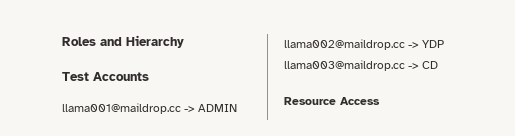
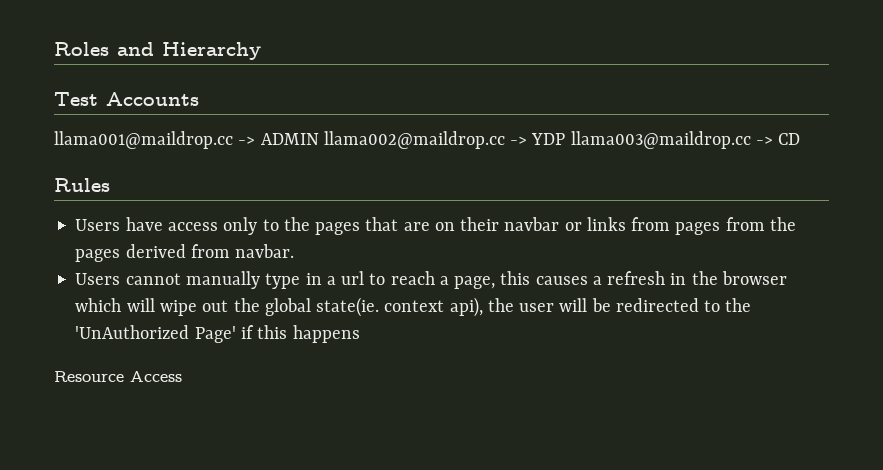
+ Rules
+ Users have access only to the pages that are on their navbar or links from pages from the pages derived from navbar.
+ Users cannot manually type in a url to reach a page, this causes a refresh in the browser which will wipe out the global state(ie. context api), the user will be redirected to the 'UnAuthorized Page' if this happens

